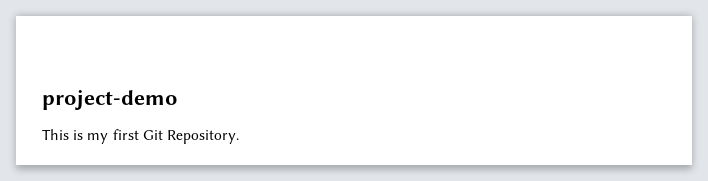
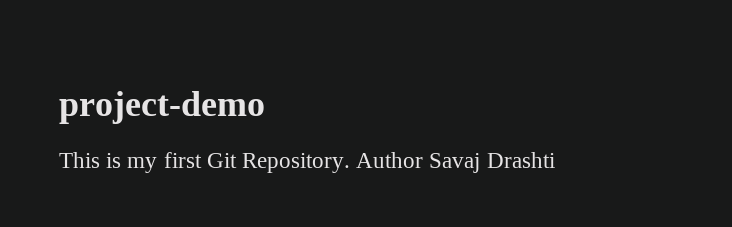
+ Author Savaj Drashti

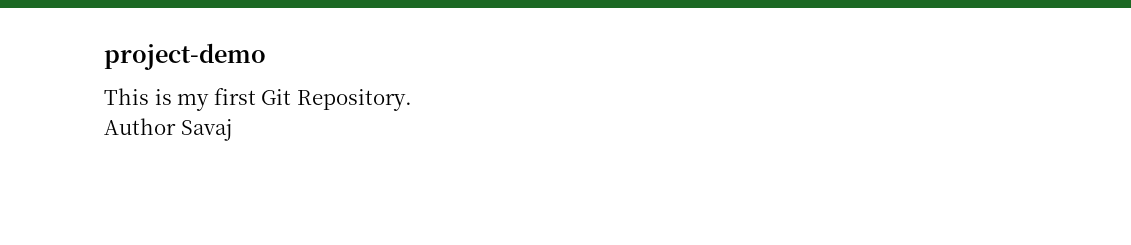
- This is my first Git Repository. Author Savaj Drashti
+ This is my first Git Repository.
+ Author Savaj

